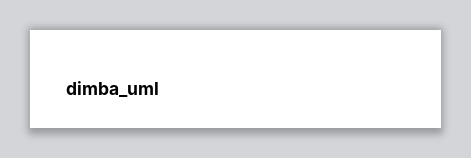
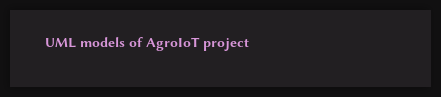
- dimba_uml
+ UML models of AgroIoT project

